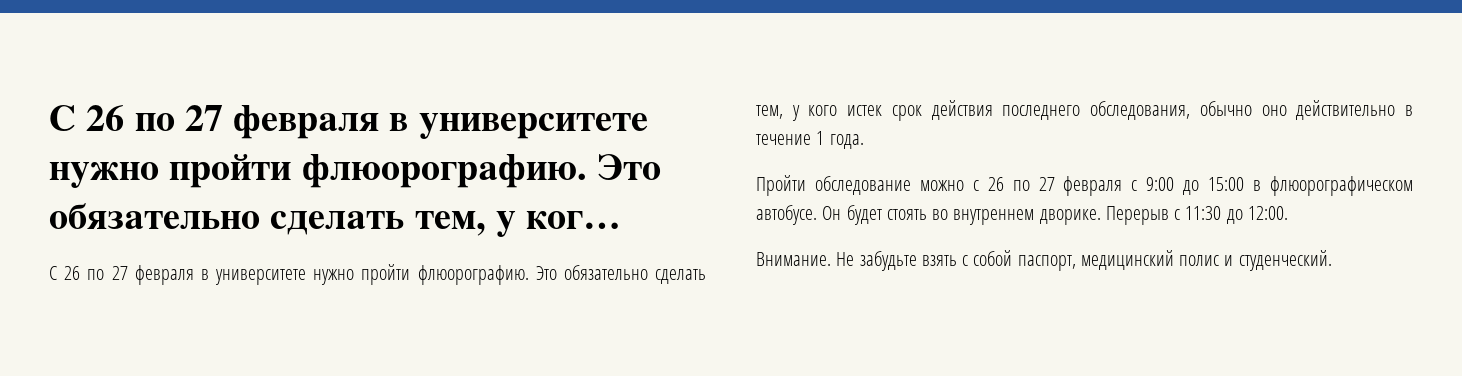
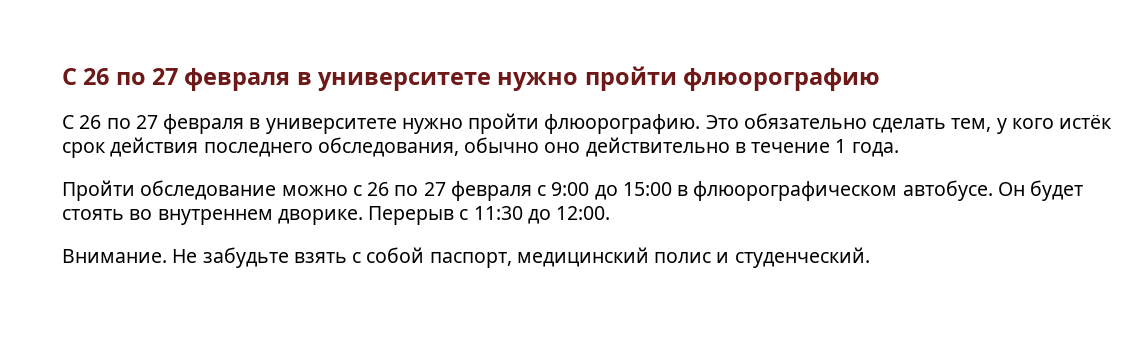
- С 26 по 27 февраля в университете нужно пройти флюорографию. Это обязательно сделать тем, у ког…
+ С 26 по 27 февраля в университете нужно пройти флюорографию
- Это обязательно сделать тем, у кого истек срок действия последнего обследования, обычно оно действительно в течение 1 года.
+ Это обязательно сделать тем, у кого истёк срок действия последнего обследования, обычно оно действительно в течение 1 года.

